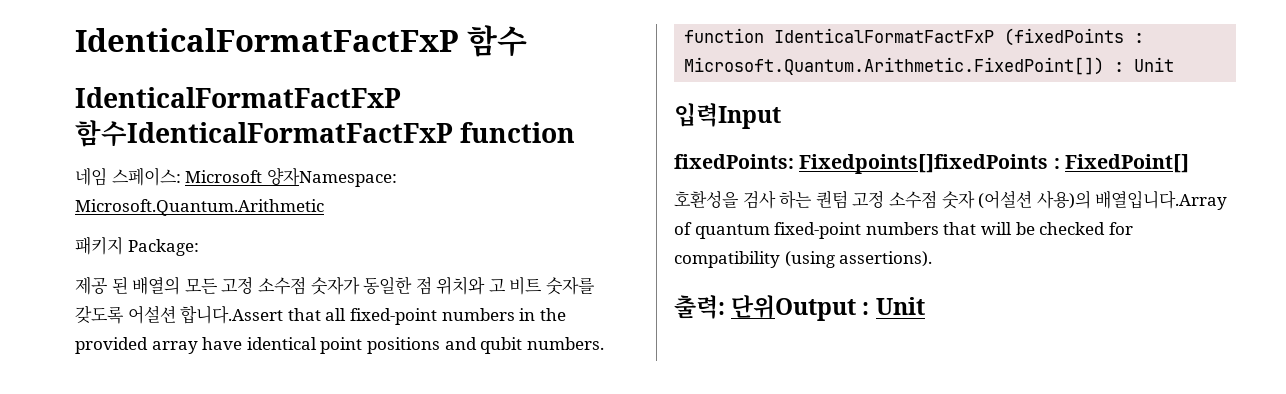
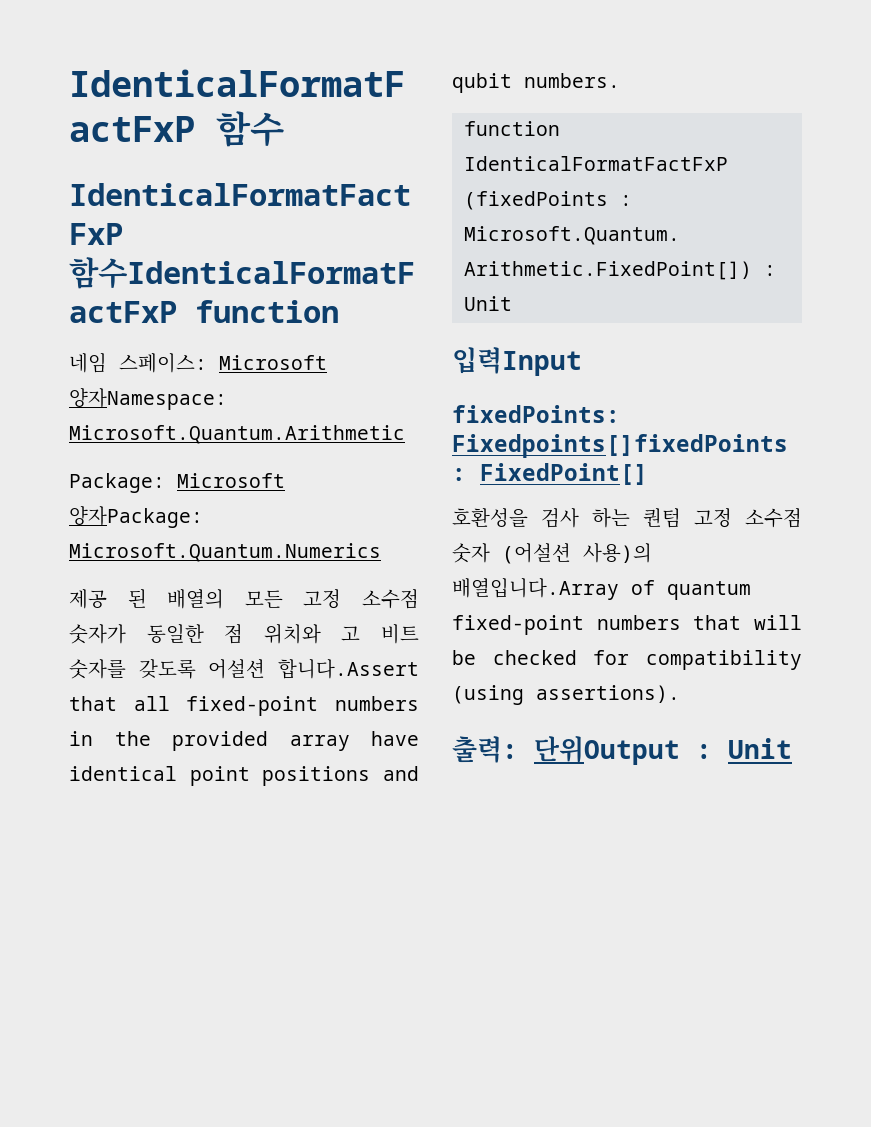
- 패키지 Package:
+ Package: Microsoft 양자Package: Microsoft.Quantum.Numerics

